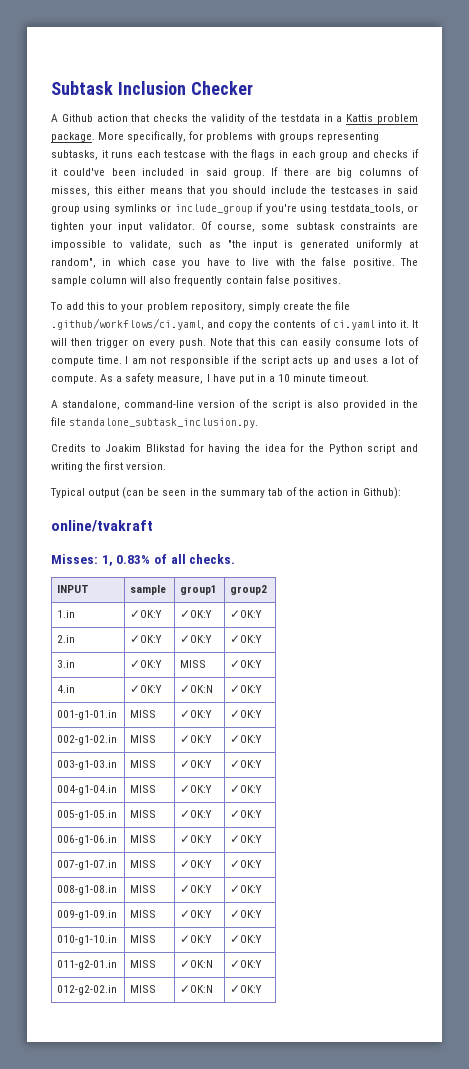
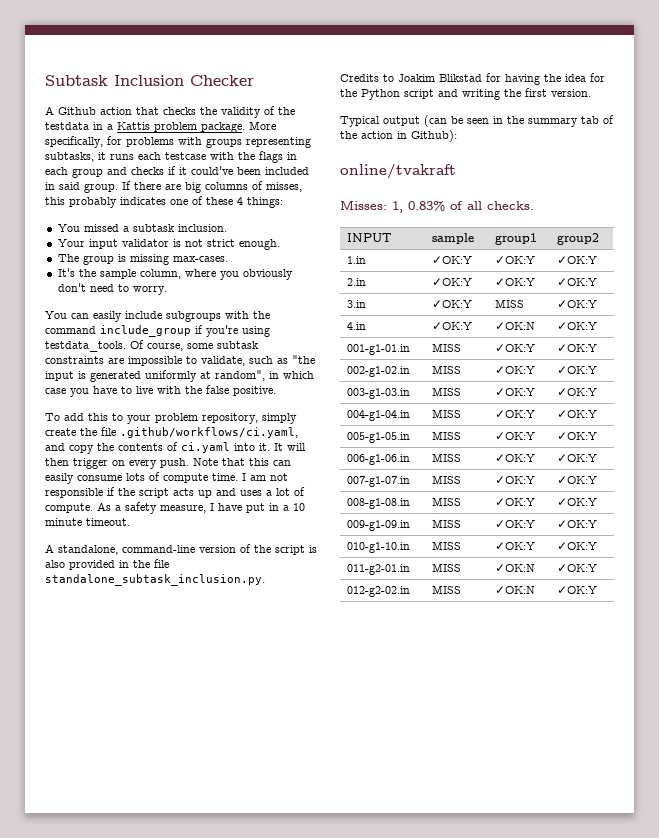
- If there are big columns of misses, this either means that you should include the testcases in said group using symlinks or include_group if you're using testdata_tools, or tighten your input validator.
+ If there are big columns of misses, this probably indicates one of these 4 things:
+ You missed a subtask inclusion.
+ Your input validator is not strict enough.
+ The group is missing max-cases.
+ It's the sample column, where you obviously don't need to worry.
+ You can easily include subgroups with the command include_group if you're using testdata_tools.
- The sample column will also frequently contain false positives.

